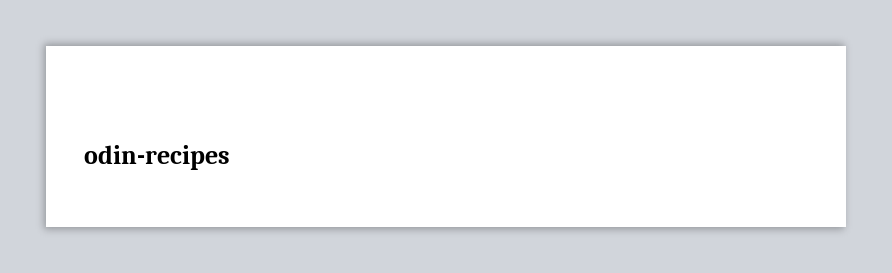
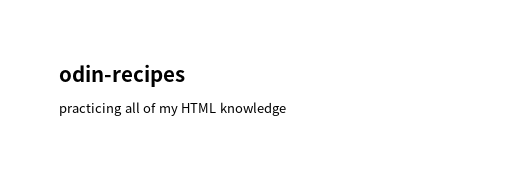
+ practicing all of my HTML knowledge

